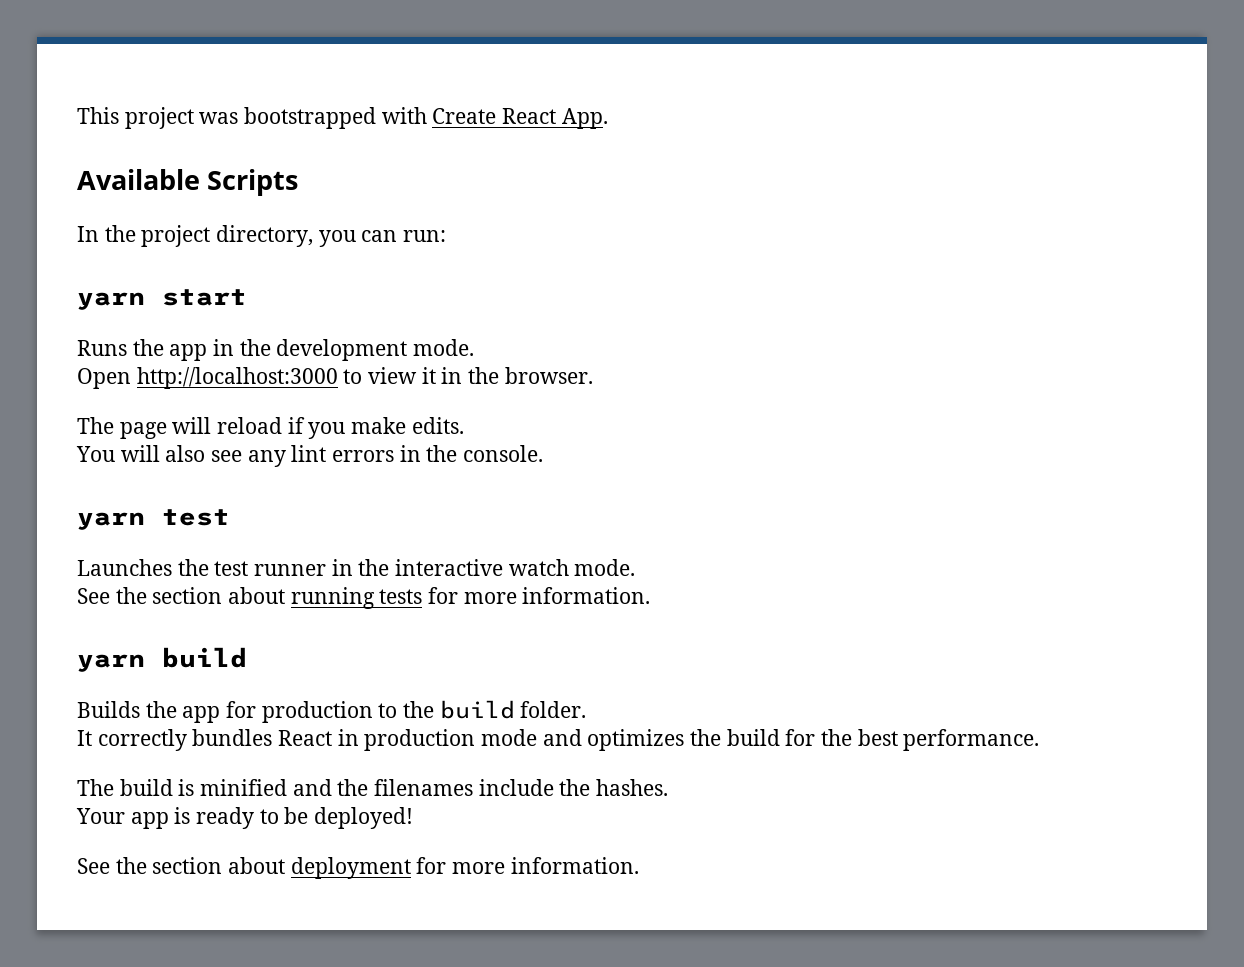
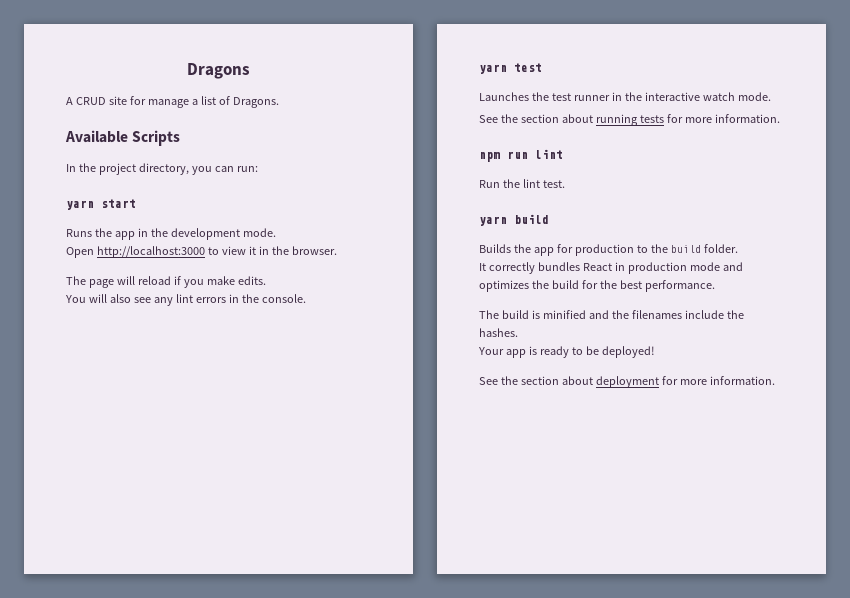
- This project was bootstrapped with Create React App.
+ Dragons
+ A CRUD site for manage a list of Dragons.
+ npm run lint
+ Run the lint test.

